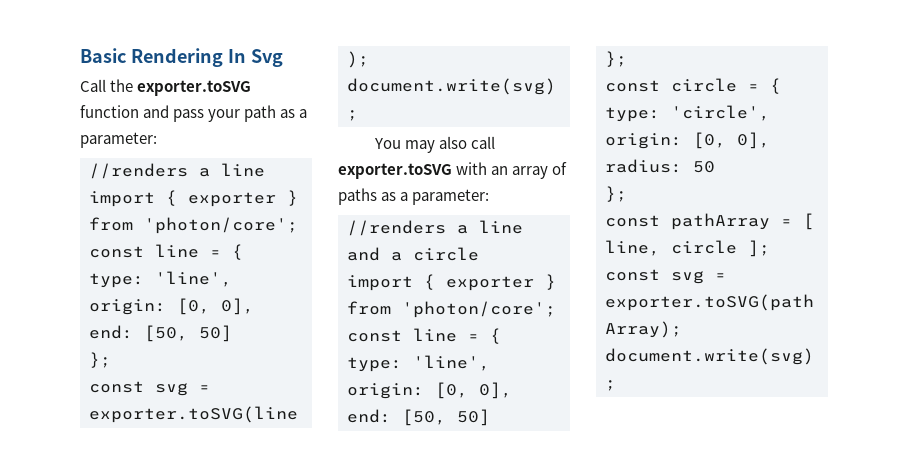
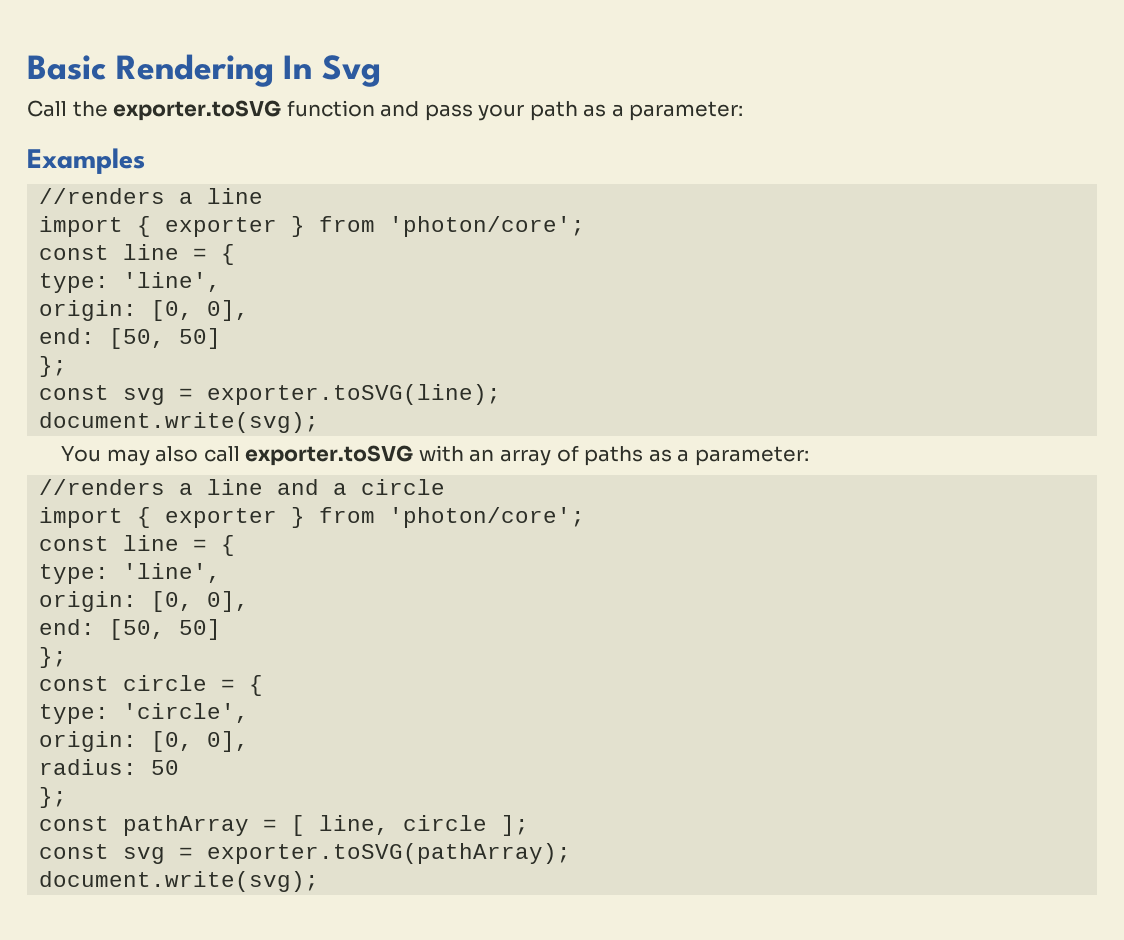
+ Examples

